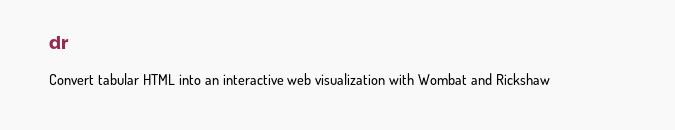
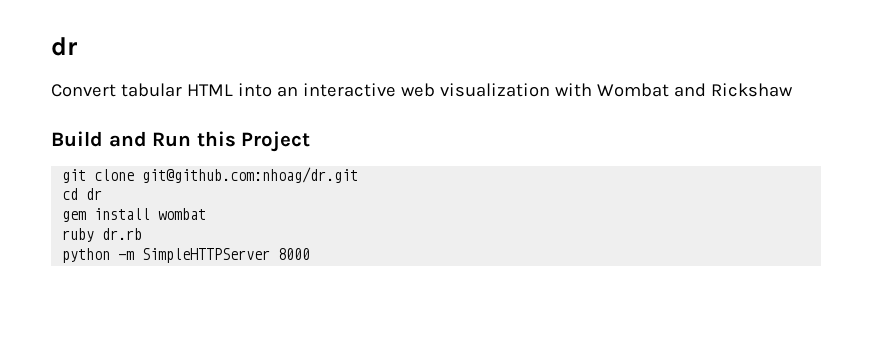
+ Build and Run this Project
+ git clone git@github.com:nhoag/dr.git
+ cd dr
+ gem install wombat
+ ruby dr.rb
+ python -m SimpleHTTPServer 8000

